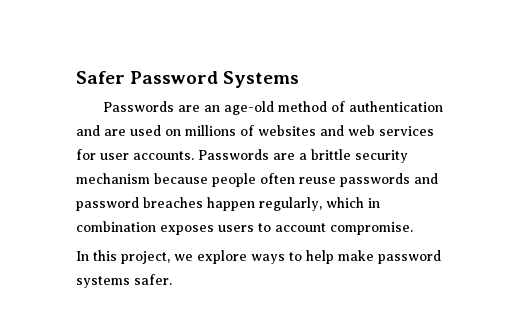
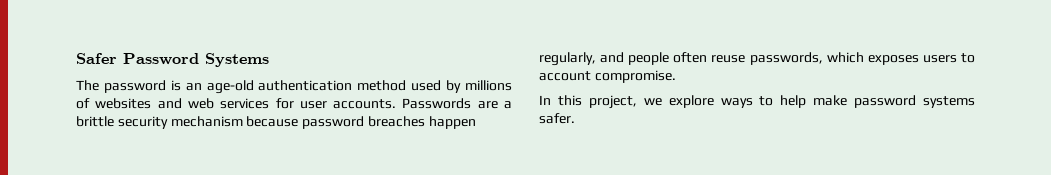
- Passwords are an age-old method of authentication and are used on millions of websites and web services for user accounts.
+ The password is an age-old authentication method used by millions of websites and web services for user accounts.
- Passwords are a brittle security mechanism because people often reuse passwords and password breaches happen regularly, which in combination exposes users to account compromise.
+ Passwords are a brittle security mechanism because password breaches happen regularly, and people often reuse passwords, which exposes users to account compromise.

